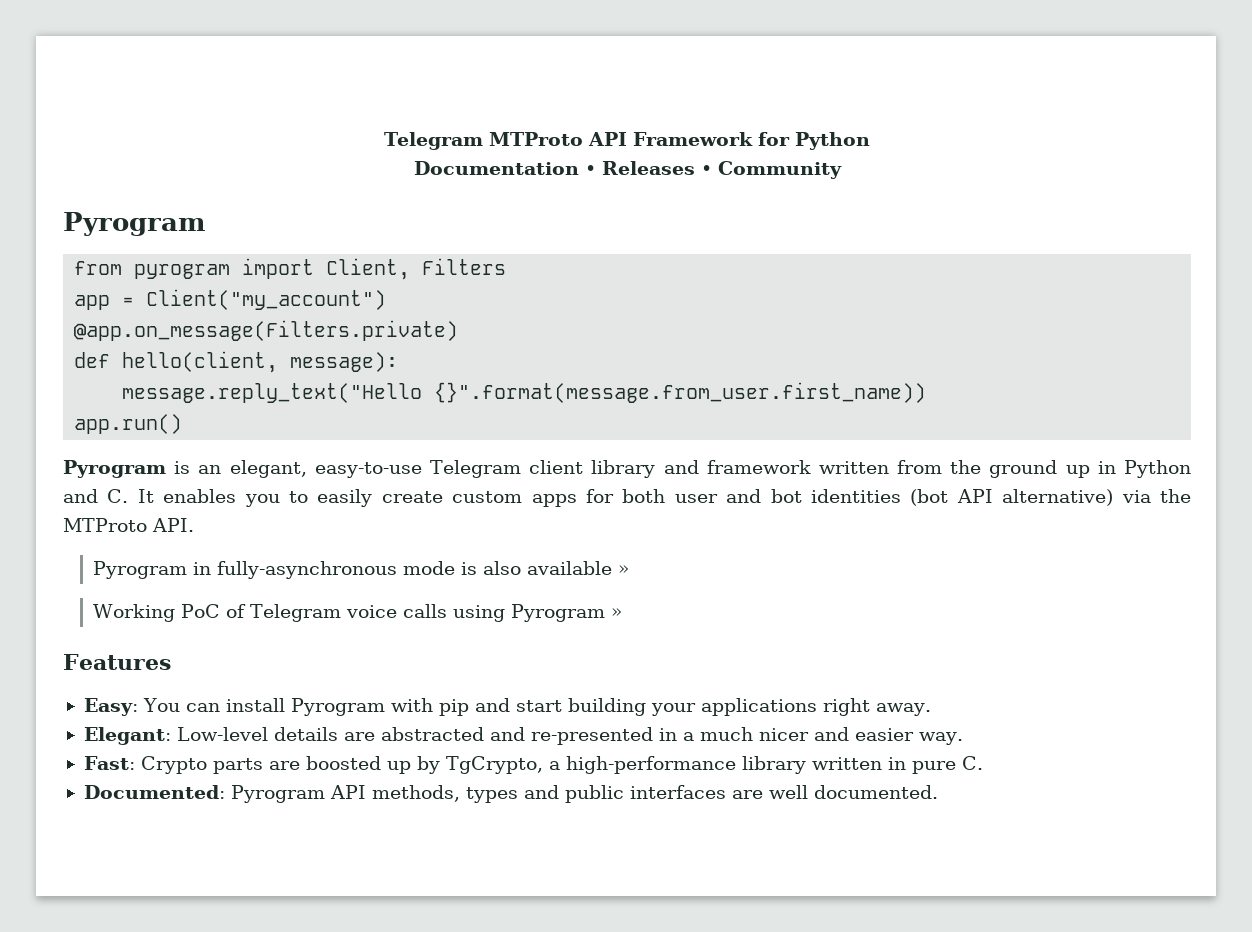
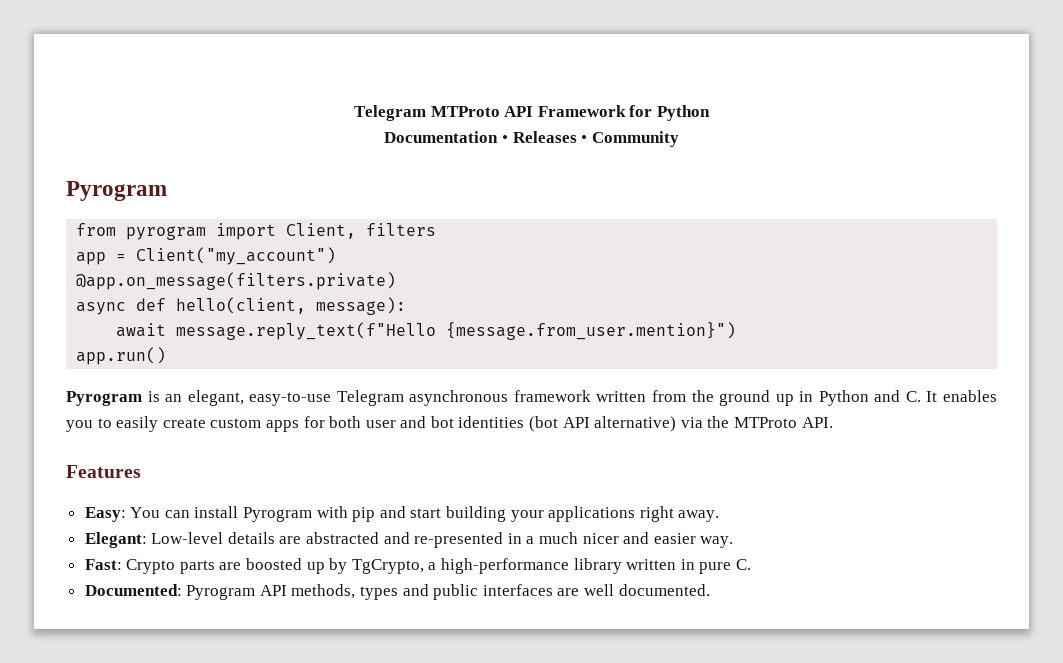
- from pyrogram import Client, Filters
+ from pyrogram import Client, filters
- @app.on_message(Filters.private)
- def hello(client, message):
+ @app.on_message(filters.private)
+ async def hello(client, message):
- message.reply_text("Hello {}".format(message.from_user.first_name))
+ await message.reply_text(f"Hello {message.from_user.mention}")
- Pyrogram is an elegant, easy-to-use Telegram client library and framework written from the ground up in Python and C. It enables you to easily create custom apps for both user and bot identities (bot API alternative) via the MTProto API.
+ Pyrogram is an elegant, easy-to-use Telegram asynchronous framework written from the ground up in Python and C. It enables you to easily create custom apps for both user and bot identities (bot API alternative) via the MTProto API.
- Pyrogram in fully-asynchronous mode is also available »
- Working PoC of Telegram voice calls using Pyrogram »

